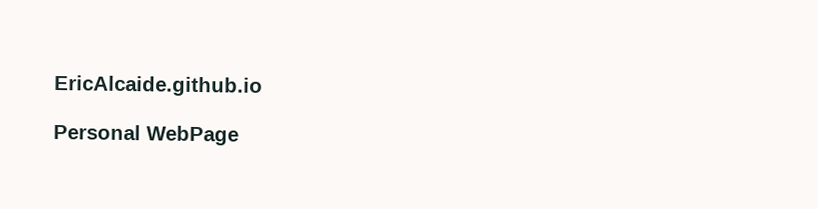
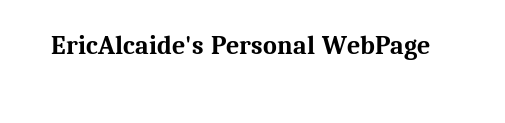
- EricAlcaide.github.io
- Personal WebPage
+ EricAlcaide's Personal WebPage

